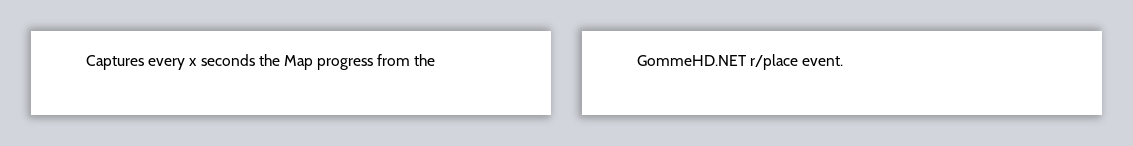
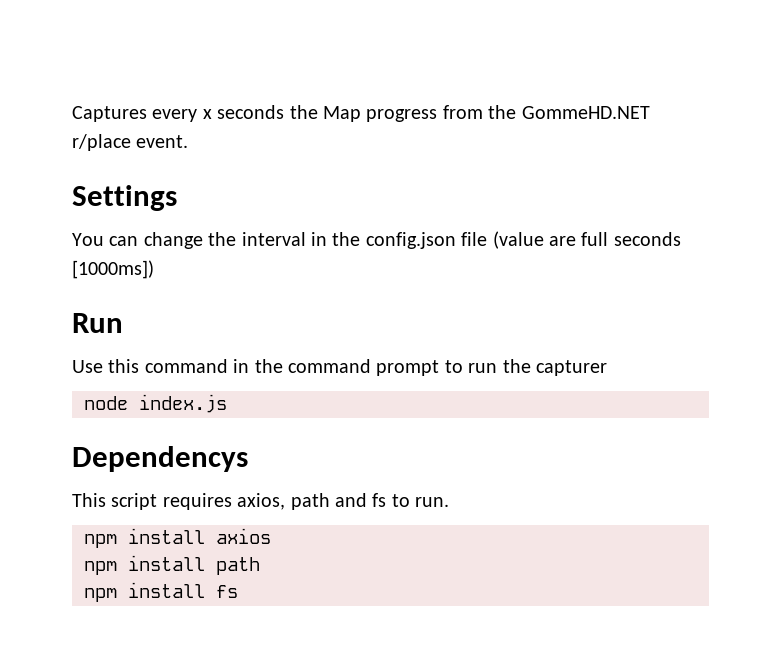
+ Settings
+ You can change the interval in the config.json file (value are full seconds [1000ms])
+ Run
+ Use this command in the command prompt to run the capturer
+ node index.js
+ Dependencys
+ This script requires axios, path and fs to run.
+ npm install axios
+ npm install path
+ npm install fs

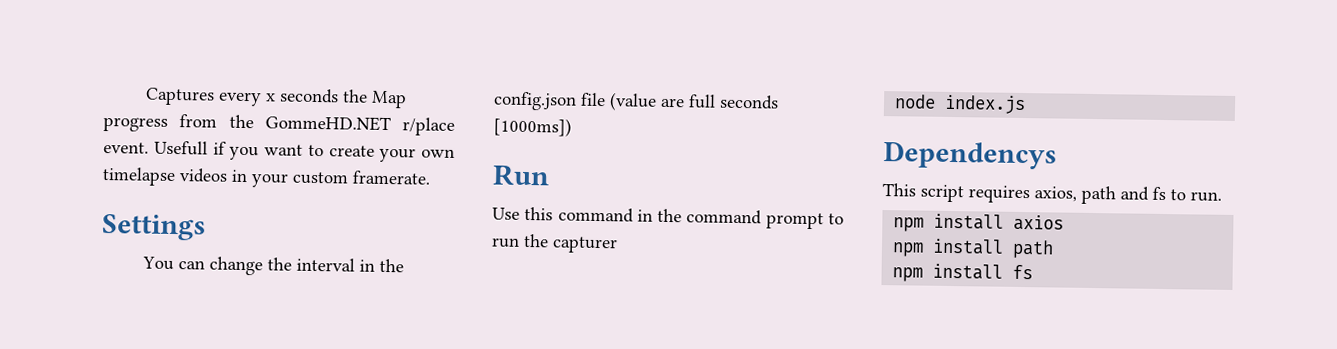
+ Usefull if you want to create your own timelapse videos in your custom framerate.

